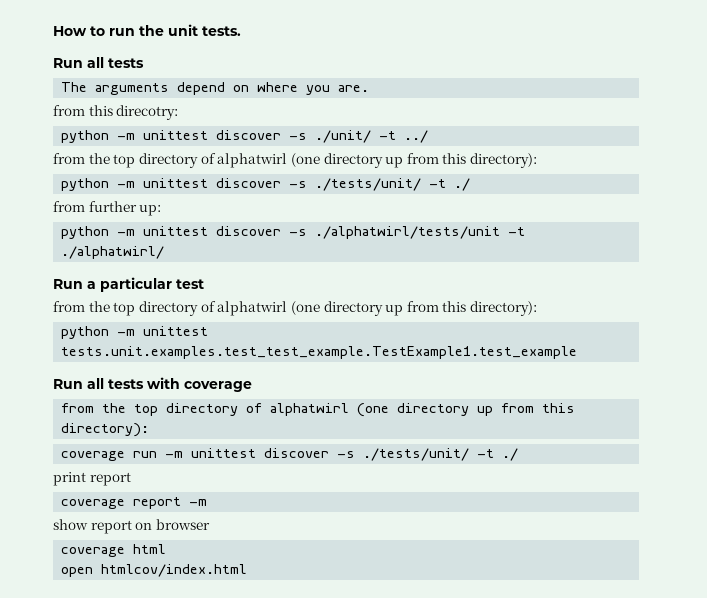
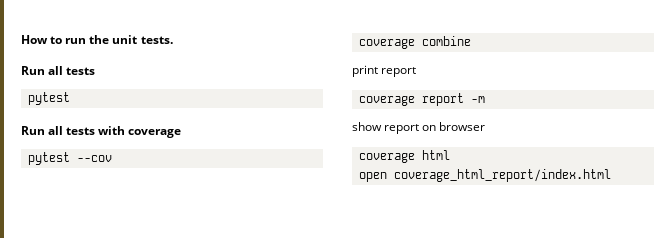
  How to run the unit tests.
  Run all tests
- The arguments depend on where you are.
- from this direcotry:
- python -m unittest discover -s ./unit/ -t ../
- from the top directory of alphatwirl (one directory up from this directory):
- python -m unittest discover -s ./tests/unit/ -t ./
- from further up:
- python -m unittest discover -s ./alphatwirl/tests/unit -t ./alphatwirl/
- Run a particular test
- from the top directory of alphatwirl (one directory up from this directory):
- python -m unittest tests.unit.examples.test_test_example.TestExample1.test_example
+ pytest
  Run all tests with coverage
- from the top directory of alphatwirl (one directory up from this directory):
- coverage run -m unittest discover -s ./tests/unit/ -t ./
+ pytest --cov
+ coverage combine
- open htmlcov/index.html
+ open coverage_html_report/index.html

